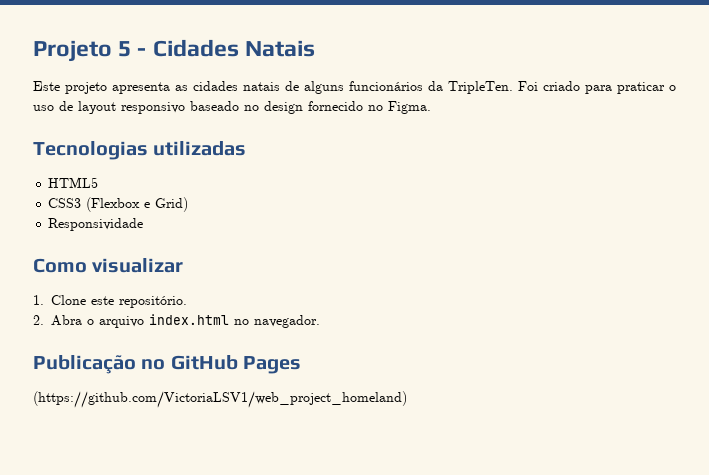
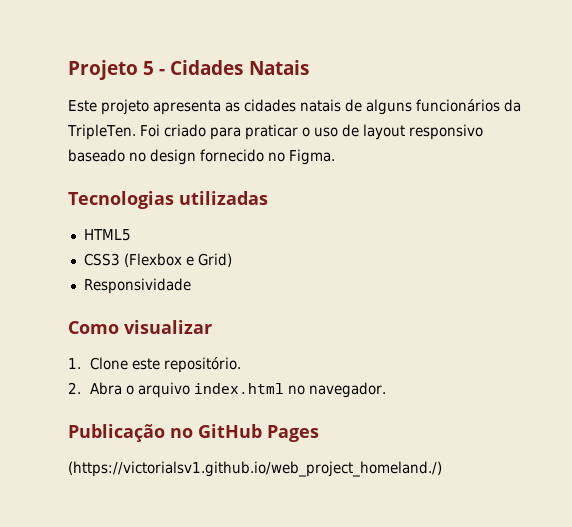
- (https://github.com/VictoriaLSV1/web_project_homeland)
+ (https://victorialsv1.github.io/web_project_homeland./)

